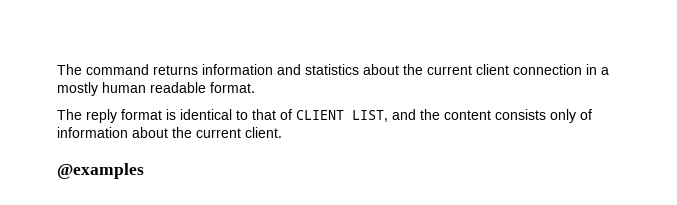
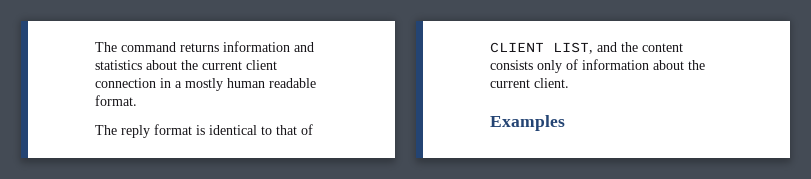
- @examples
+ Examples

